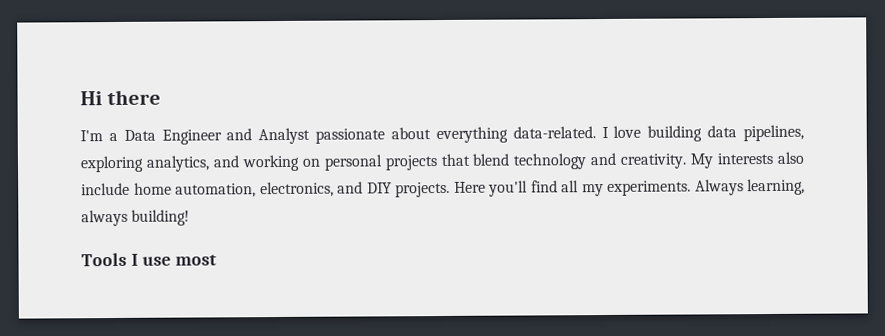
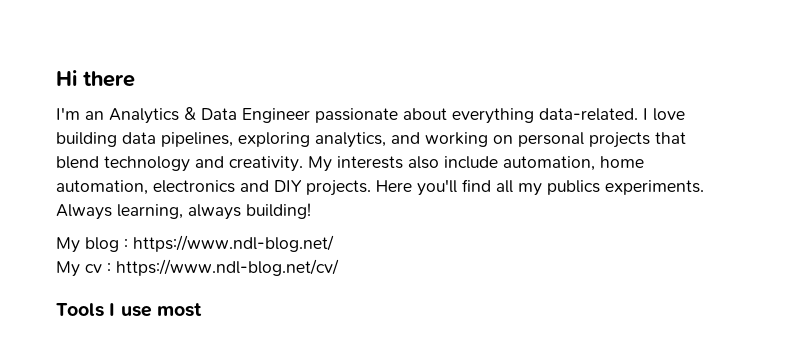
- I'm a Data Engineer and Analyst passionate about everything data-related.
+ I'm an Analytics & Data Engineer passionate about everything data-related.
- My interests also include home automation, electronics, and DIY projects.
+ My interests also include automation, home automation, electronics and DIY projects.
- Here you'll find all my experiments.
+ Here you'll find all my publics experiments.
+ My blog : https://www.ndl-blog.net/
+ My cv : https://www.ndl-blog.net/cv/

